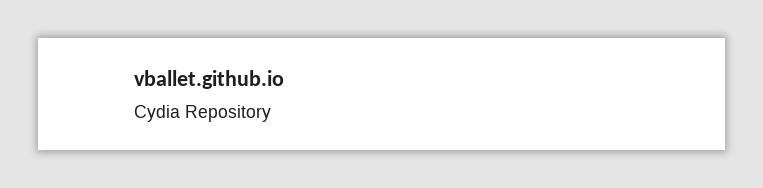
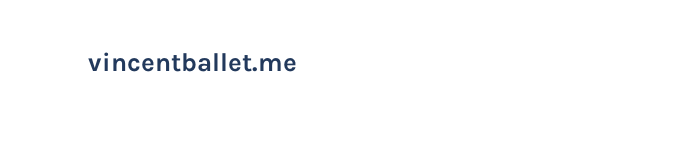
- vballet.github.io
- Cydia Repository
+ vincentballet.me

